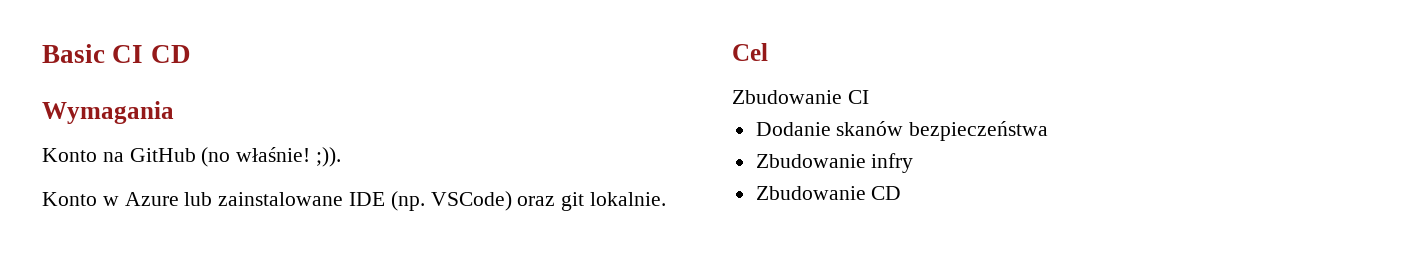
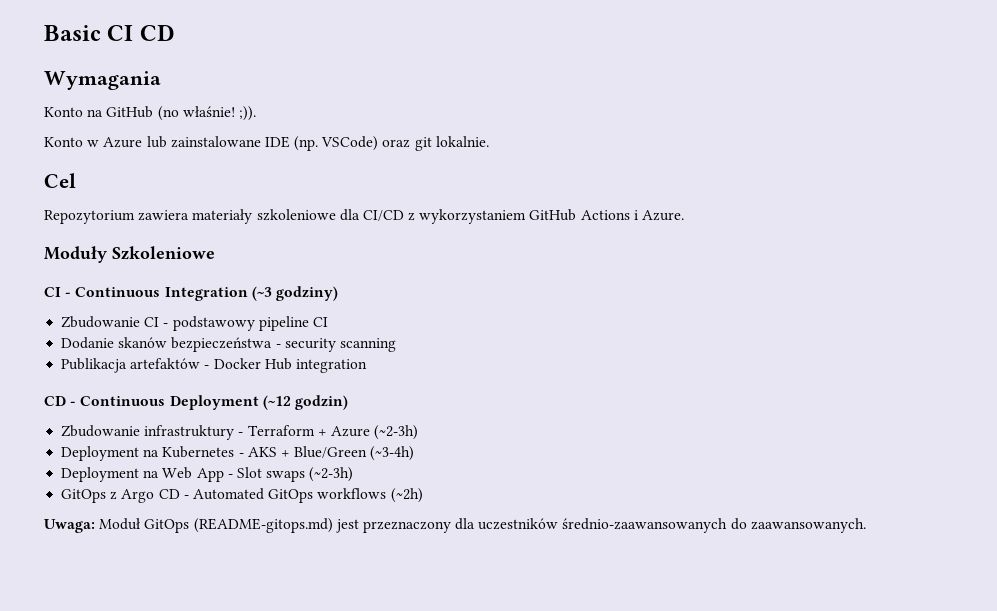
- Zbudowanie CI
- Dodanie skanów bezpieczeństwa
- Zbudowanie infry
- Zbudowanie CD
+ Repozytorium zawiera materiały szkoleniowe dla CI/CD z wykorzystaniem GitHub Actions i Azure.
+ Moduły Szkoleniowe
+ CI - Continuous Integration (~3 godziny)
+ Zbudowanie CI - podstawowy pipeline CI
+ Dodanie skanów bezpieczeństwa - security scanning
+ Publikacja artefaktów - Docker Hub integration
+ CD - Continuous Deployment (~12 godzin)
+ Zbudowanie infrastruktury - Terraform + Azure (~2-3h)
+ Deployment na Kubernetes - AKS + Blue/Green (~3-4h)
+ Deployment na Web App - Slot swaps (~2-3h)
+ GitOps z Argo CD - Automated GitOps workflows (~2h)
+ Uwaga: Moduł GitOps (README-gitops.md) jest przeznaczony dla uczestników średnio-zaawansowanych do zaawansowanych.

